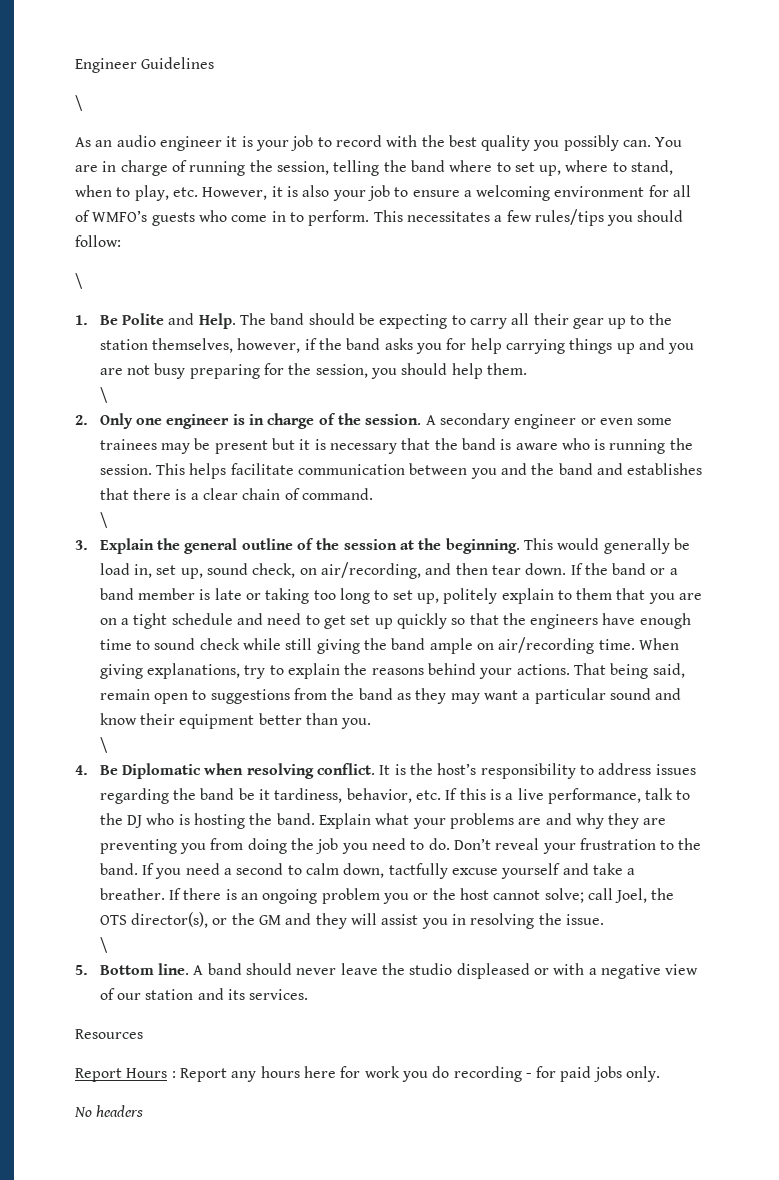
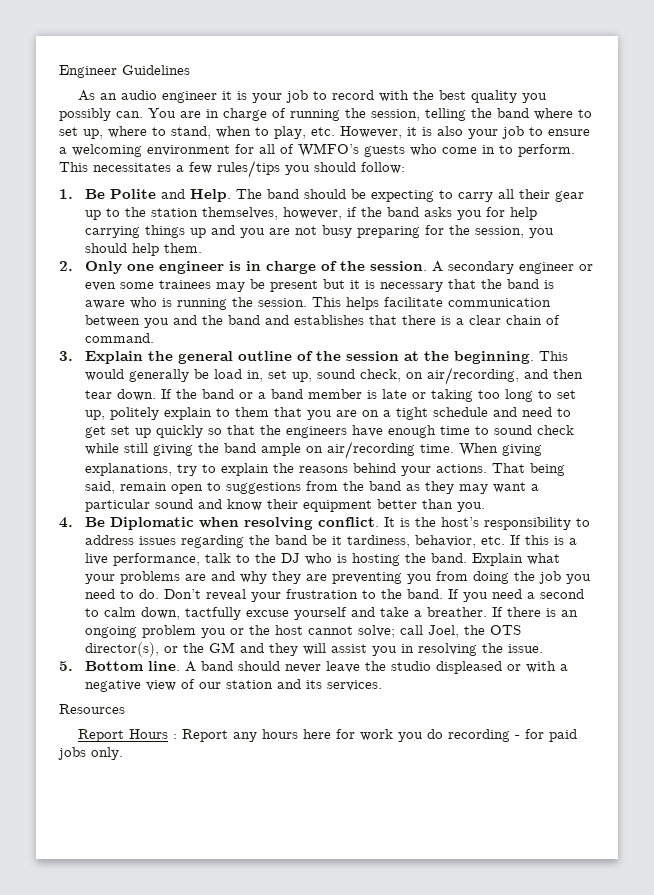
  Engineer Guidelines
- \
  This necessitates a few rules/tips you should follow:
- \
  The band should be expecting to carry all their gear up to the station themselves, however, if the band asks you for help carrying things up and you are not busy preparing for the session, you should help them.
- \
  This helps facilitate communication between you and the band and establishes that there is a clear chain of command.
- \
  That being said, remain open to suggestions from the band as they may want a particular sound and know their equipment better than you.
- \
  If there is an ongoing problem you or the host cannot solve; call Joel, the OTS director(s), or the GM and they will assist you in resolving the issue.
- \
- No headers

